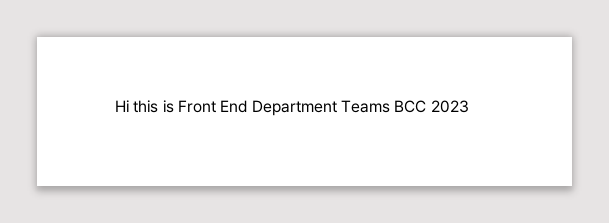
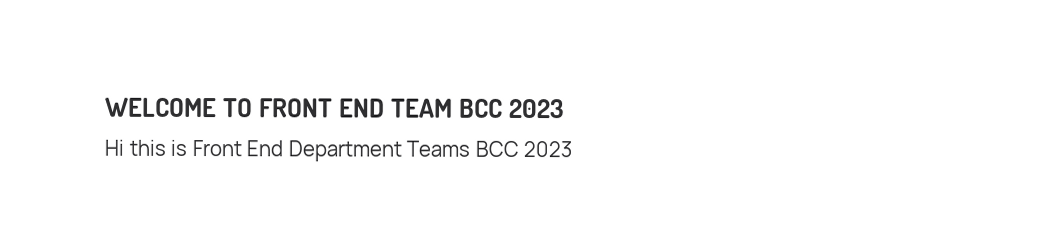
+ WELCOME TO FRONT END TEAM BCC 2023

